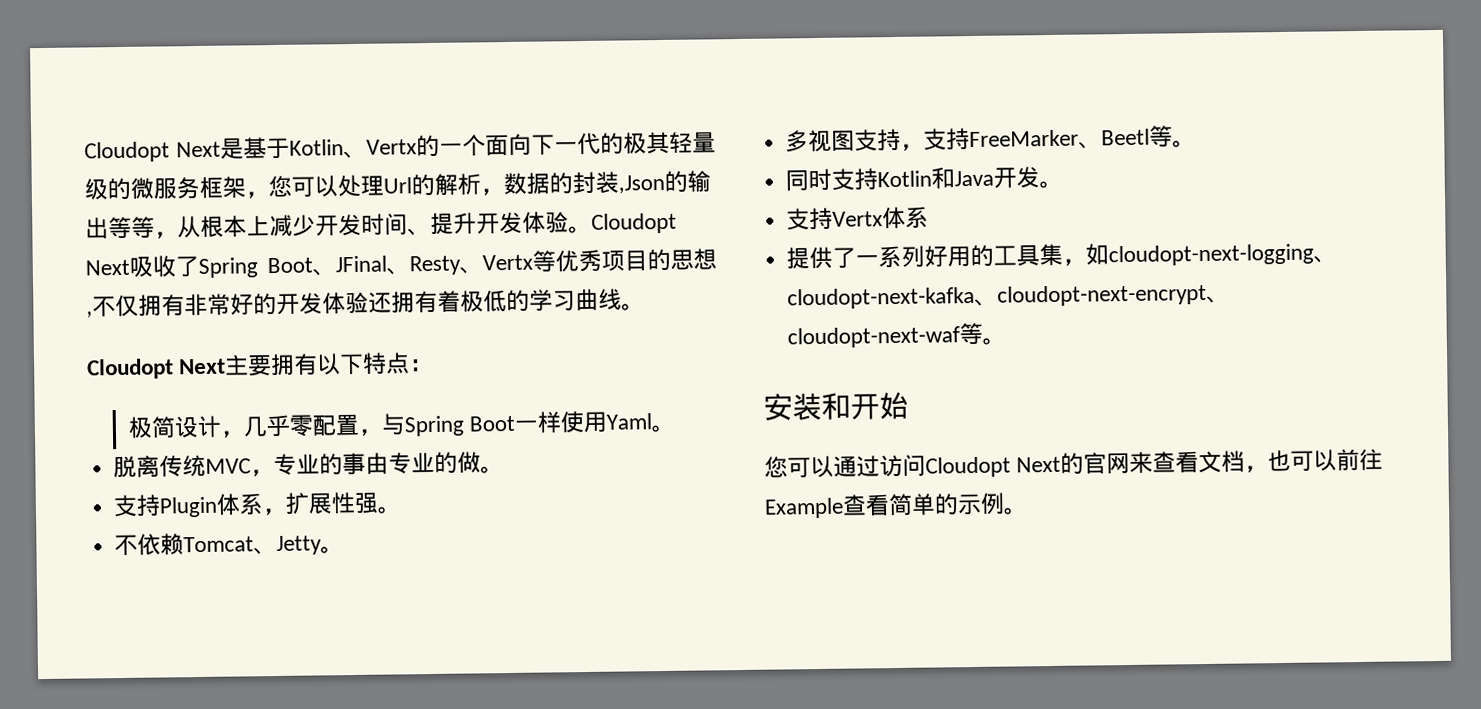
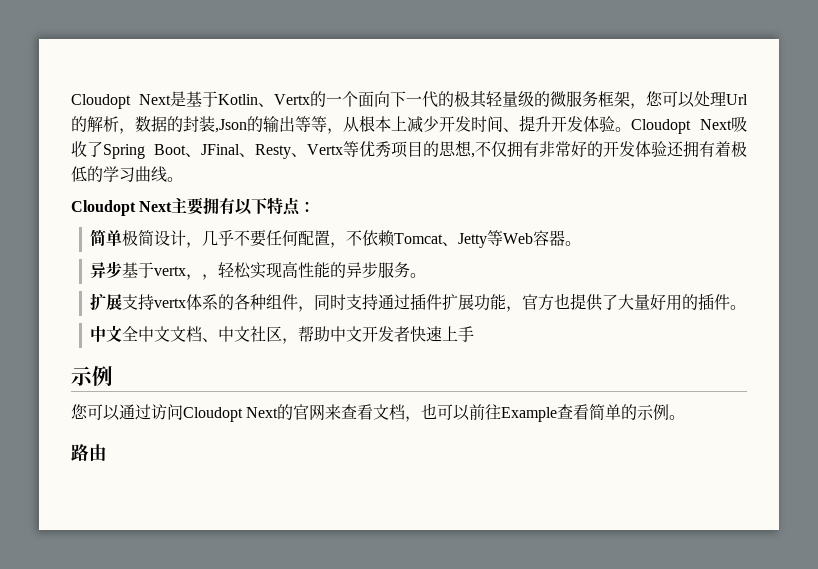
- 极简设计，几乎零配置，与Spring Boot一样使用Yaml。
- 脱离传统MVC，专业的事由专业的做。
- 支持Plugin体系，扩展性强。
- 不依赖Tomcat、Jetty。
- 多视图支持，支持FreeMarker、Beetl等。
- 同时支持Kotlin和Java开发。
- 支持Vertx体系
- 提供了一系列好用的工具集，如cloudopt-next-logging、cloudopt-next-kafka、cloudopt-next-encrypt、cloudopt-next-waf等。
- 安装和开始
+ 简单极简设计，几乎不要任何配置，不依赖Tomcat、Jetty等Web容器。
+ 异步基于vertx，，轻松实现高性能的异步服务。
+ 扩展支持vertx体系的各种组件，同时支持通过插件扩展功能，官方也提供了大量好用的插件。
+ 中文全中文文档、中文社区，帮助中文开发者快速上手
+ 示例
+ 路由

